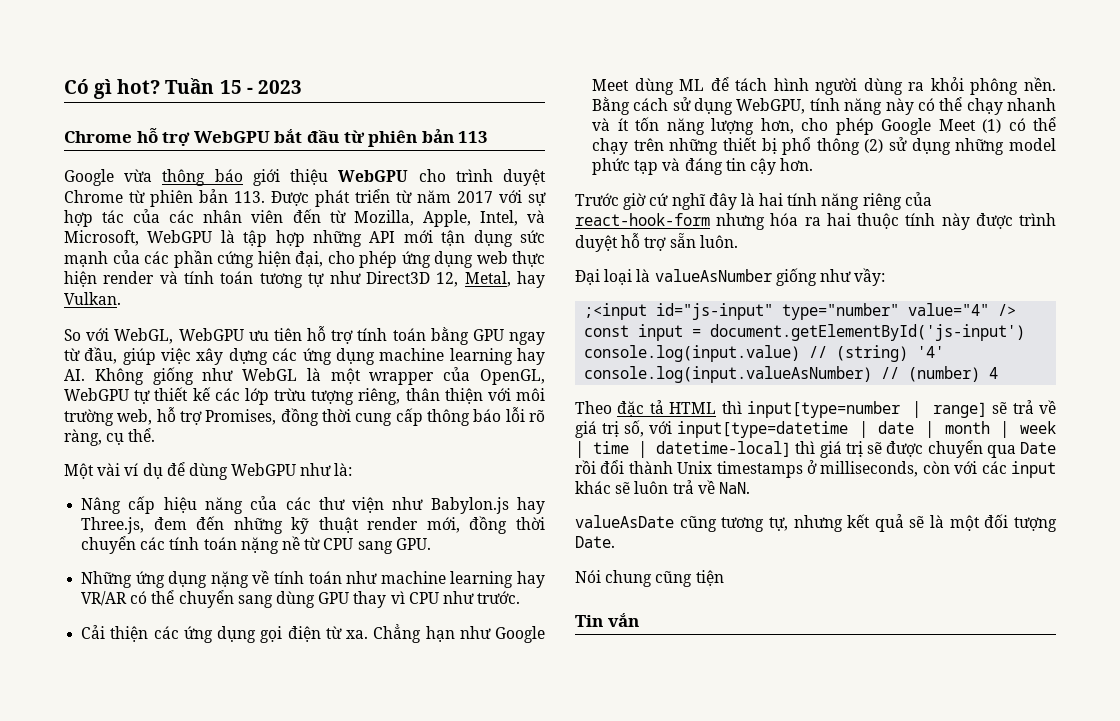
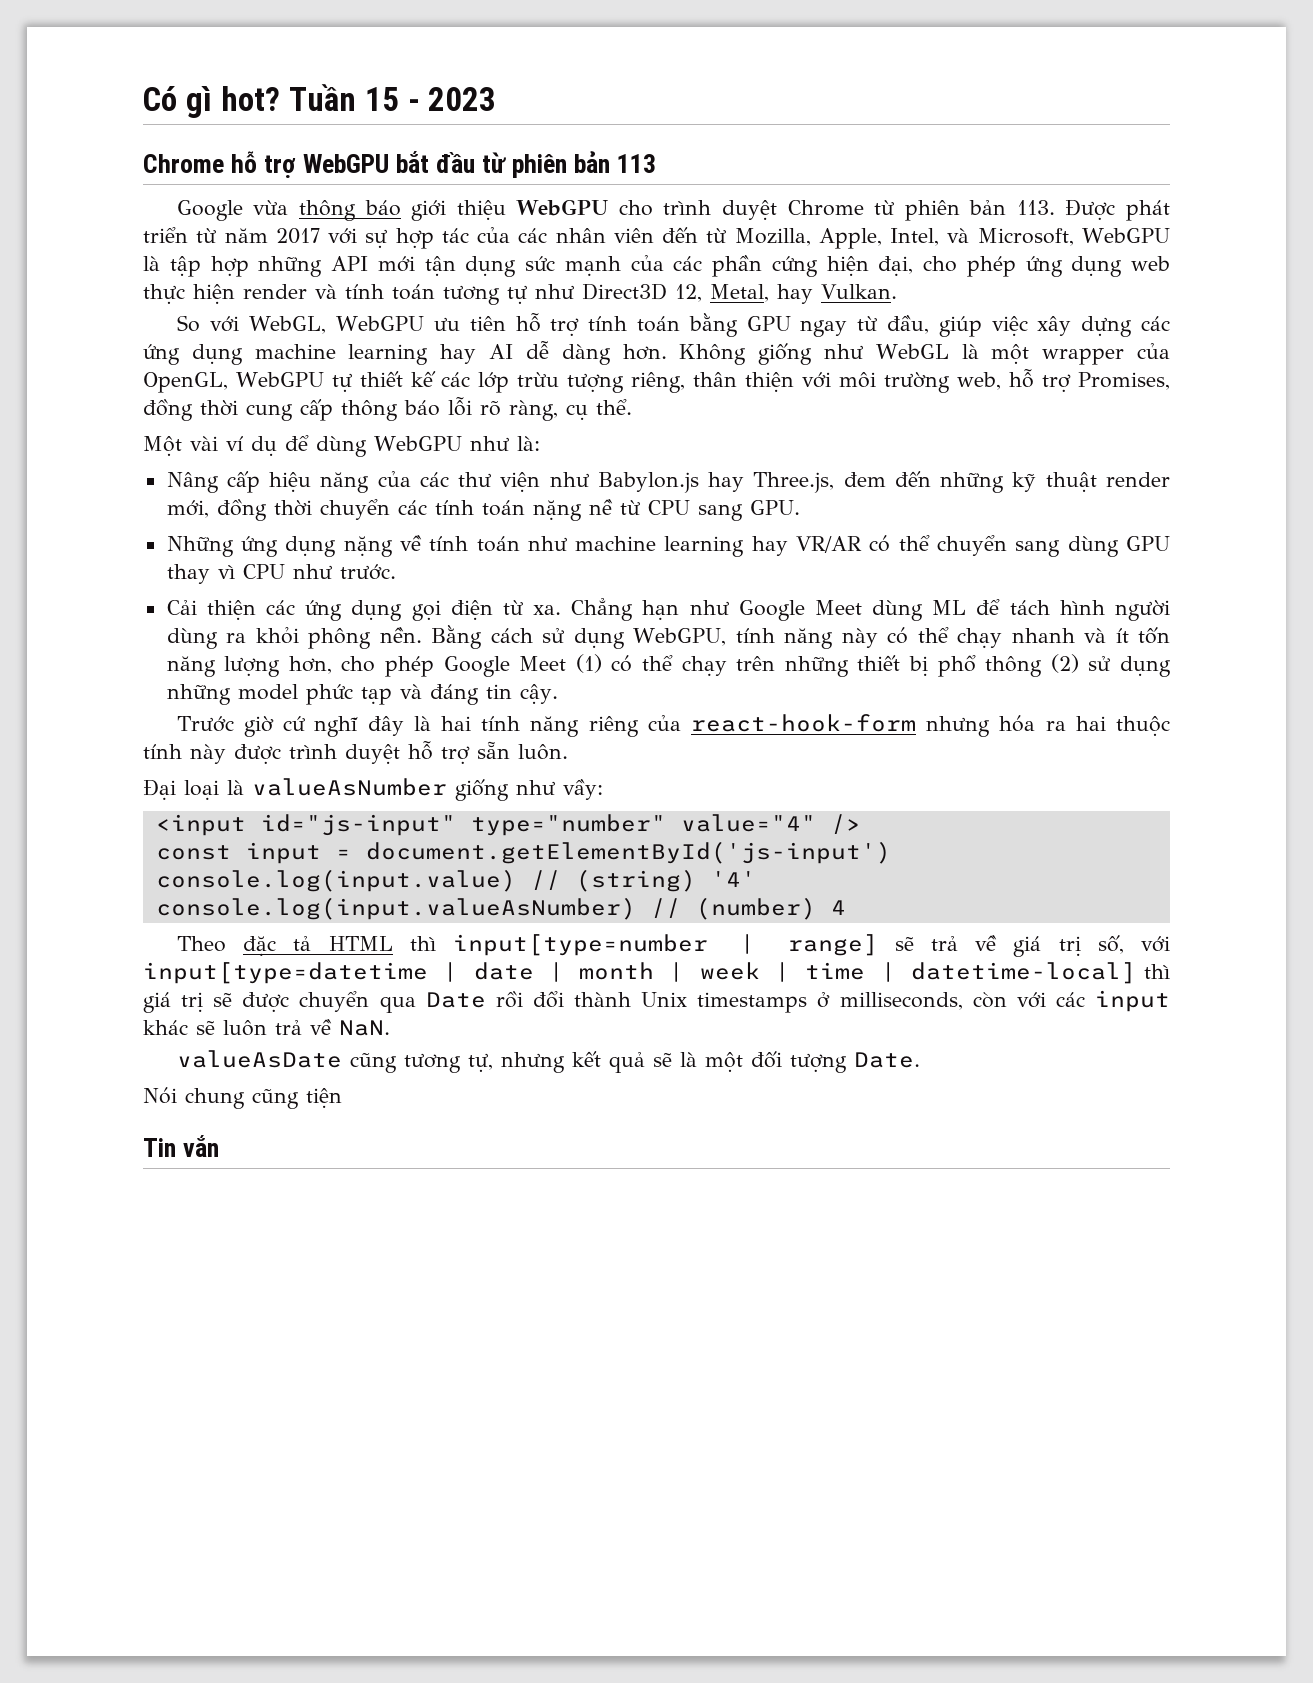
- So với WebGL, WebGPU ưu tiên hỗ trợ tính toán bằng GPU ngay từ đầu, giúp việc xây dựng các ứng dụng machine learning hay AI. Không giống như WebGL là một wrapper của OpenGL, WebGPU tự thiết kế các lớp trừu tượng riêng, thân thiện với môi trường web, hỗ trợ Promises, đồng thời cung cấp thông báo lỗi rõ ràng, cụ thể.
+ So với WebGL, WebGPU ưu tiên hỗ trợ tính toán bằng GPU ngay từ đầu, giúp việc xây dựng các ứng dụng machine learning hay AI dễ dàng hơn. Không giống như WebGL là một wrapper của OpenGL, WebGPU tự thiết kế các lớp trừu tượng riêng, thân thiện với môi trường web, hỗ trợ Promises, đồng thời cung cấp thông báo lỗi rõ ràng, cụ thể.
- Bằng cách sử dụng WebGPU, tính năng này có thể chạy nhanh và ít tốn năng lượng hơn, cho phép Google Meet (1) có thể chạy trên những thiết bị phổ thông (2) sử dụng những model phức tạp và đáng tin cậy hơn.
+ Bằng cách sử dụng WebGPU, tính năng này có thể chạy nhanh và ít tốn năng lượng hơn, cho phép Google Meet (1) có thể chạy trên những thiết bị phổ thông (2) sử dụng những model phức tạp và đáng tin cậy.
- ;<input id="js-input" type="number" value="4" />
+ <input id="js-input" type="number" value="4" />

